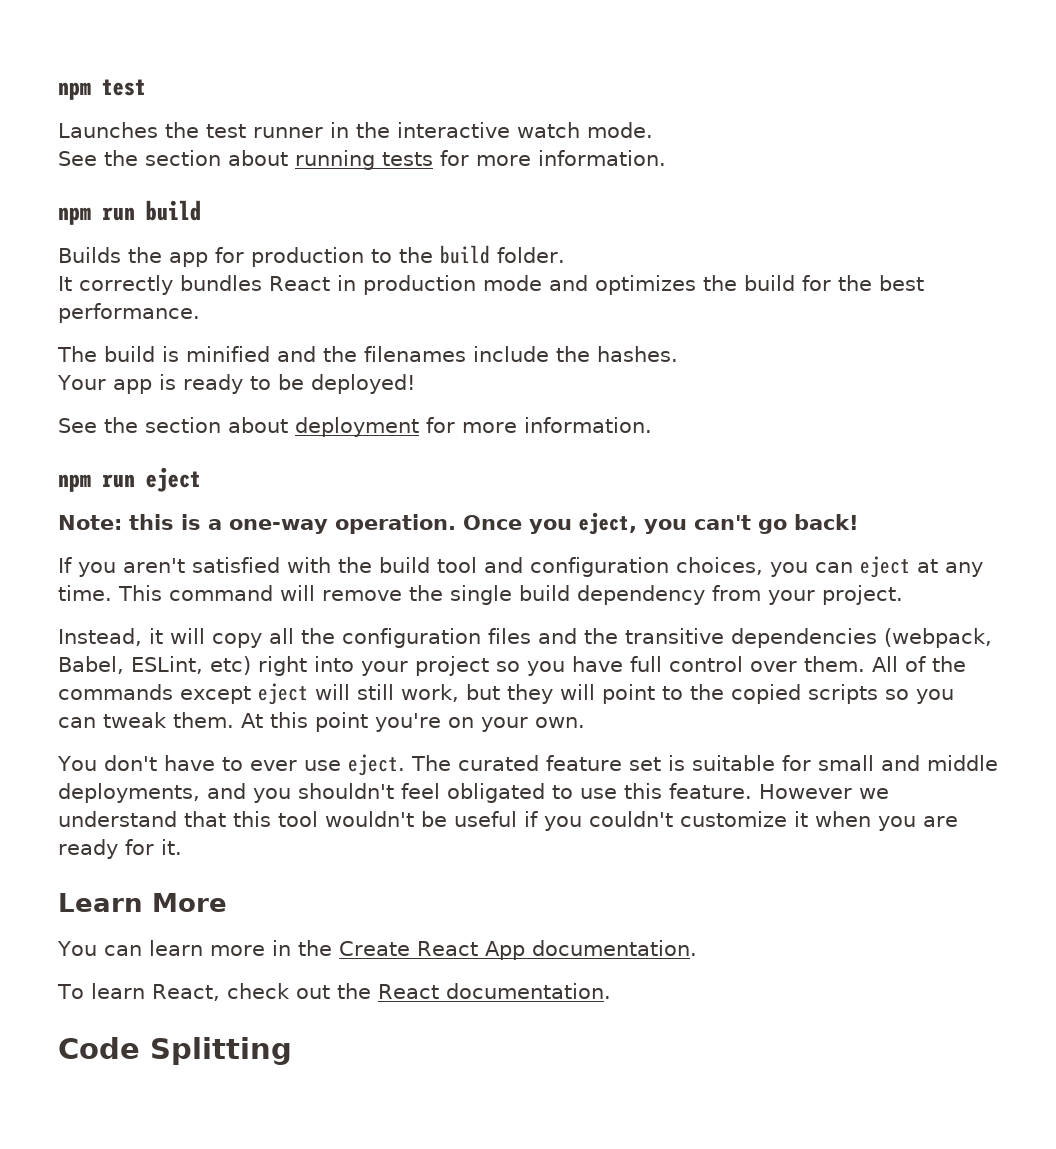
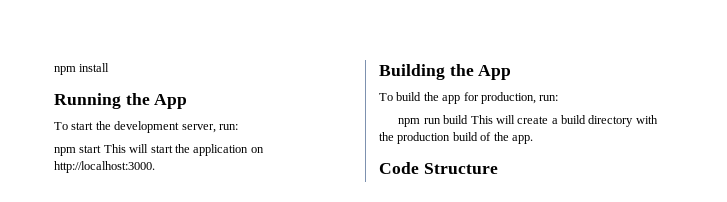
- npm test
- Launches the test runner in the interactive watch mode.
- See the section about running tests for more information.
- npm run build
- Builds the app for production to the build folder.
- It correctly bundles React in production mode and optimizes the build for the best performance.
- The build is minified and the filenames include the hashes.
- Your app is ready to be deployed!
- See the section about deployment for more information.
- npm run eject
- Note: this is a one-way operation. Once you eject, you can't go back!
- If you aren't satisfied with the build tool and configuration choices, you can eject at any time. This command will remove the single build dependency from your project.
- Instead, it will copy all the configuration files and the transitive dependencies (webpack, Babel, ESLint, etc) right into your project so you have full control over them. All of the commands except eject will still work, but they will point to the copied scripts so you can tweak them. At this point you're on your own.
- You don't have to ever use eject. The curated feature set is suitable for small and middle deployments, and you shouldn't feel obligated to use this feature. However we understand that this tool wouldn't be useful if you couldn't customize it when you are ready for it.
- Learn More
- You can learn more in the Create React App documentation.
- To learn React, check out the React documentation.
+ npm install
+ Running the App
+ To start the development server, run:
+ npm start This will start the application on http://localhost:3000.
+ Building the App
+ To build the app for production, run:
+ npm run build This will create a build directory with the production build of the app.
- Code Splitting
+ Code Structure

